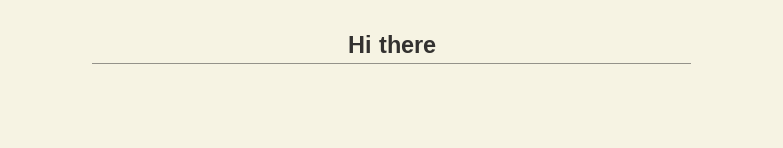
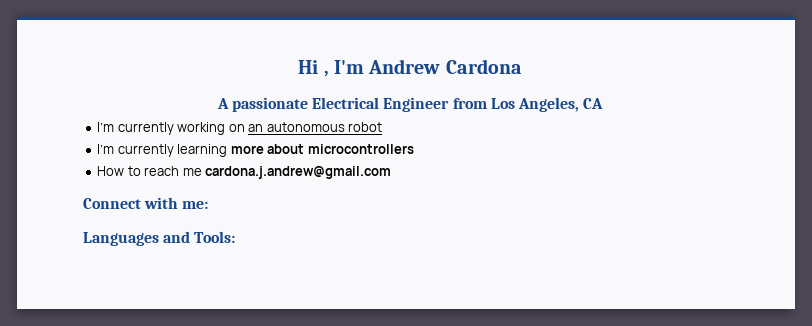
- Hi there
+ Hi , I'm Andrew Cardona
+ A passionate Electrical Engineer from Los Angeles, CA
+ I’m currently working on an autonomous robot
+ I’m currently learning more about microcontrollers
+ How to reach me cardona.j.andrew@gmail.com
+ Connect with me:
+ Languages and Tools:

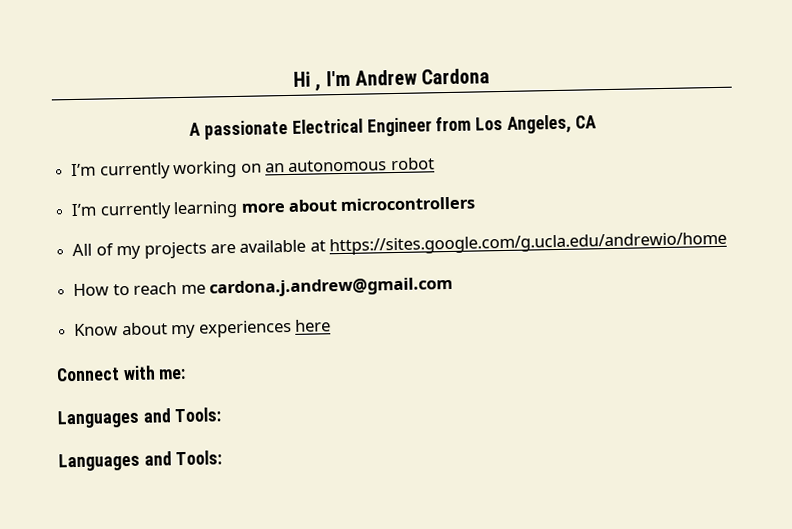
+ All of my projects are available at https://sites.google.com/g.ucla.edu/andrewio/home
+ Know about my experiences here
  Connect with me:
+ Languages and Tools:

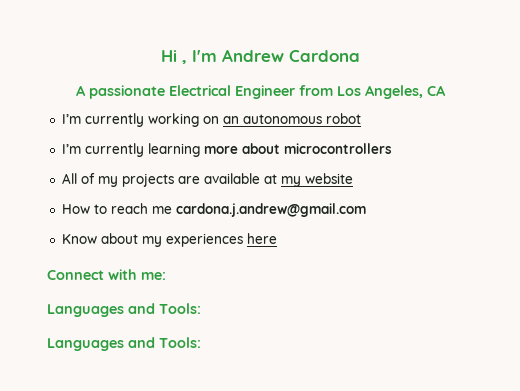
- All of my projects are available at https://sites.google.com/g.ucla.edu/andrewio/home
+ All of my projects are available at my website

